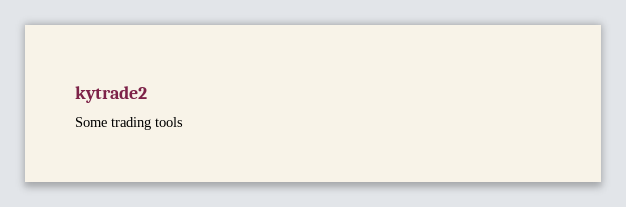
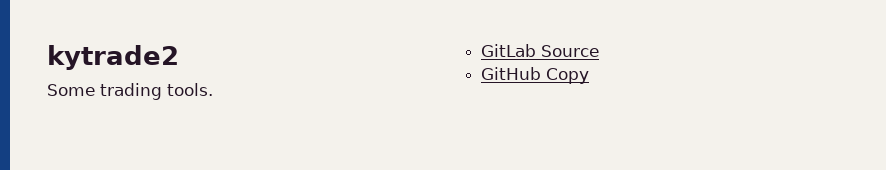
- Some trading tools
+ Some trading tools.
+ GitLab Source
+ GitHub Copy

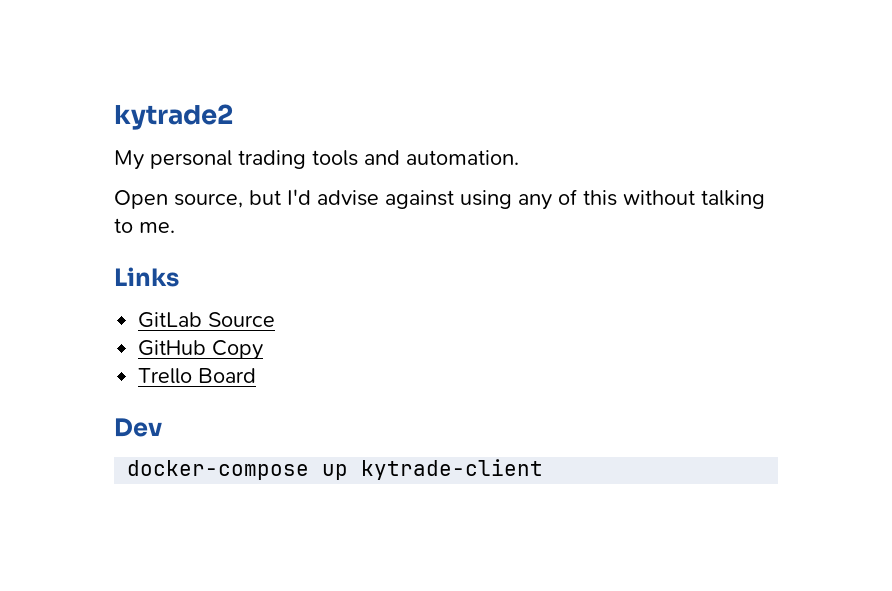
- Some trading tools.
+ My personal trading tools and automation.
+ Open source, but I'd advise against using any of this without talking to me.
+ Links
  GitLab Source
  GitHub Copy
+ Trello Board
+ Dev
+ docker-compose up kytrade-client

